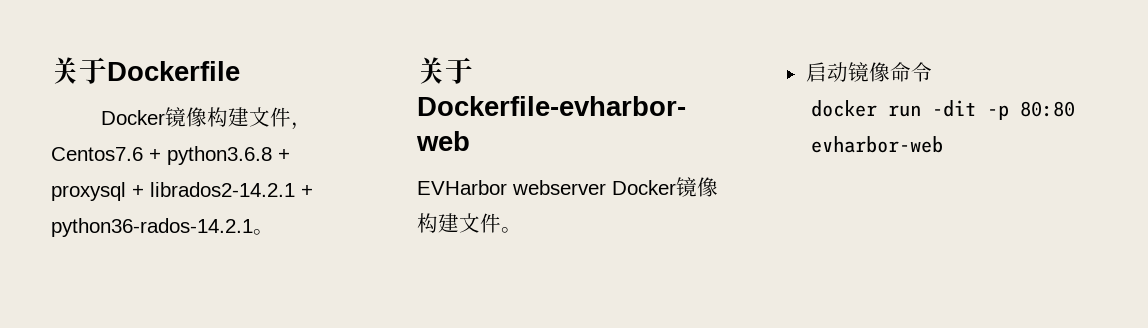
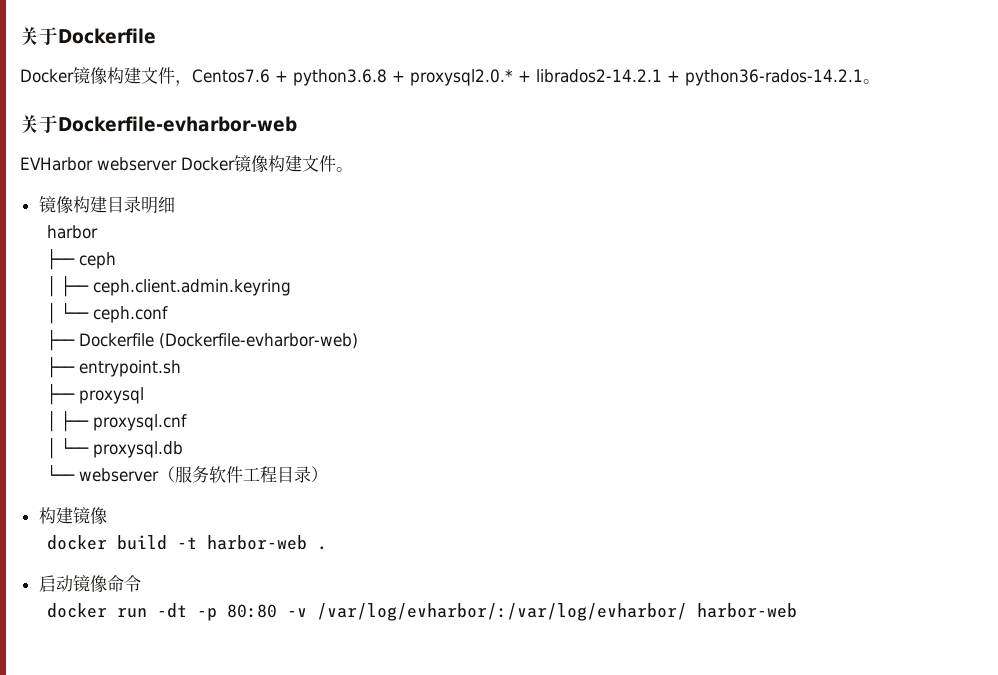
- Docker镜像构建文件，Centos7.6 + python3.6.8 + proxysql + librados2-14.2.1 + python36-rados-14.2.1。
+ Docker镜像构建文件，Centos7.6 + python3.6.8 + proxysql2.0.* + librados2-14.2.1 + python36-rados-14.2.1。
+ 镜像构建目录明细
+ harbor
+ ├── ceph
+ │ ├── ceph.client.admin.keyring
+ │ └── ceph.conf
+ ├── Dockerfile (Dockerfile-evharbor-web)
+ ├── entrypoint.sh
+ ├── proxysql
+ │ ├── proxysql.cnf
+ │ └── proxysql.db
+ └── webserver（服务软件工程目录）
+ 构建镜像
+ docker build -t harbor-web .
- docker run -dit -p 80:80 evharbor-web
+ docker run -dt -p 80:80 -v /var/log/evharbor/:/var/log/evharbor/ harbor-web

